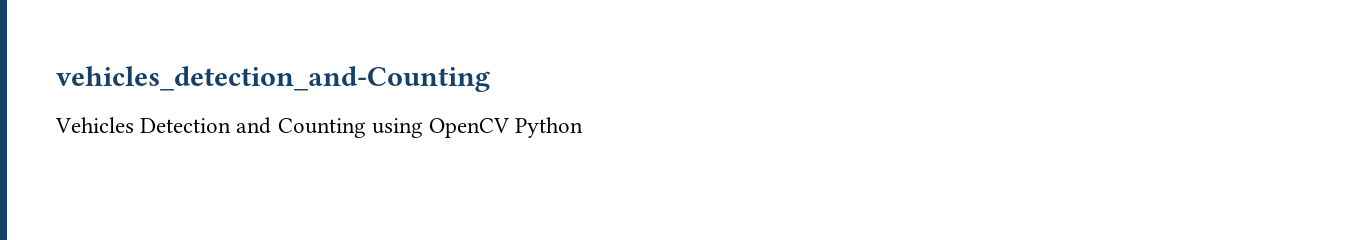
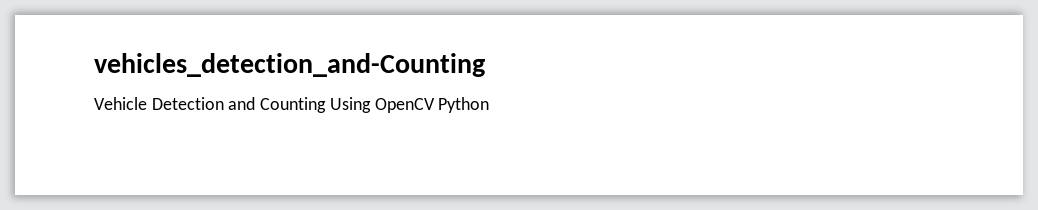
- Vehicles Detection and Counting using OpenCV Python
+ Vehicle Detection and Counting Using OpenCV Python

